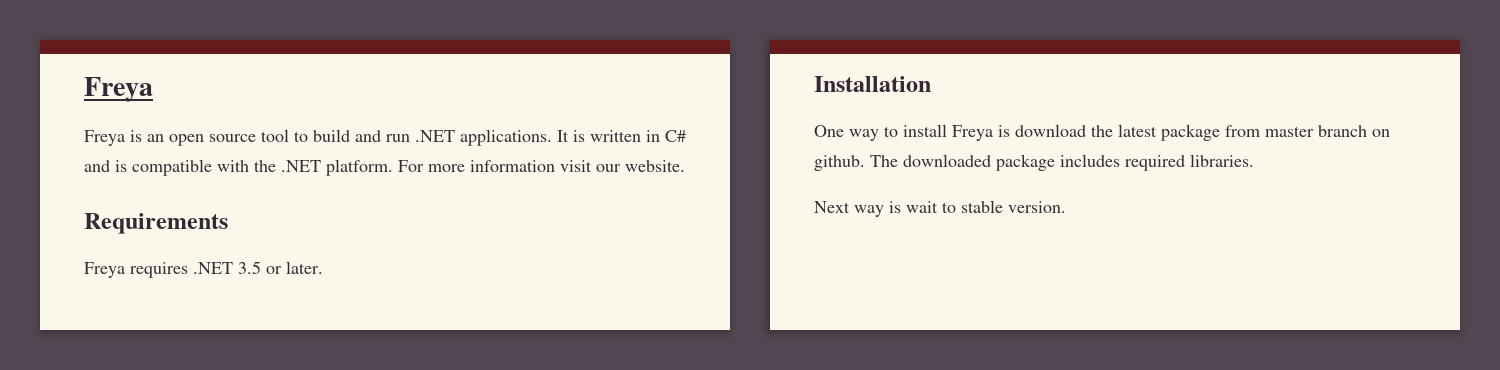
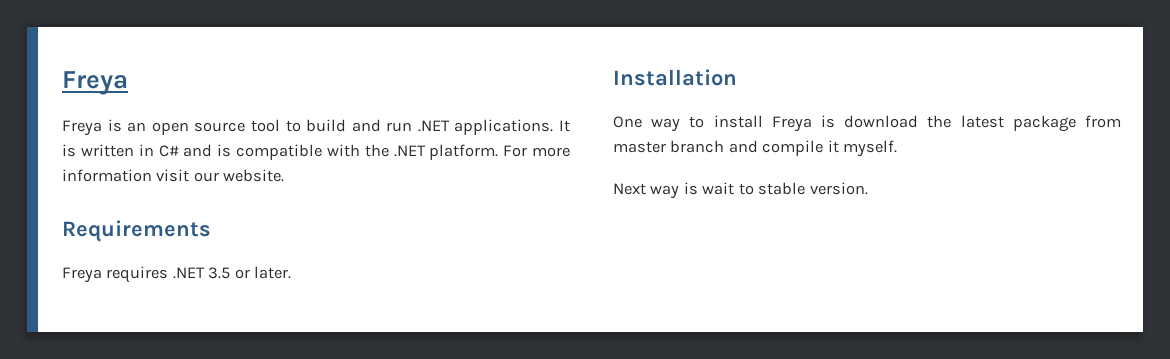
- One way to install Freya is download the latest package from master branch on github. The downloaded package includes required libraries.
+ One way to install Freya is download the latest package from master branch and compile it myself.

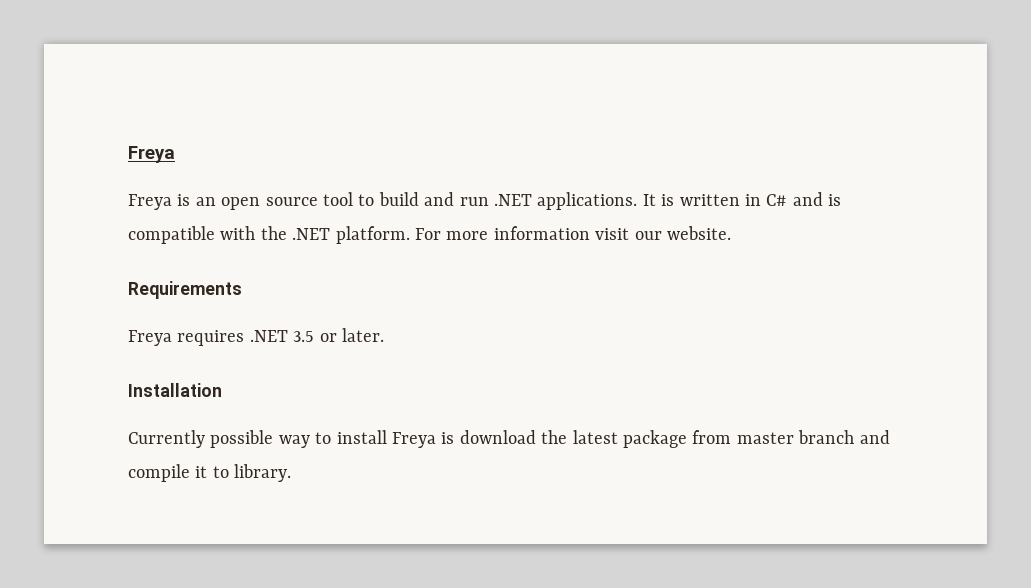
- One way to install Freya is download the latest package from master branch and compile it myself.
- Next way is wait to stable version.
+ Currently possible way to install Freya is download the latest package from master branch and compile it to library.

